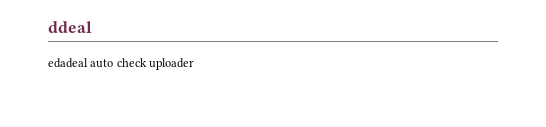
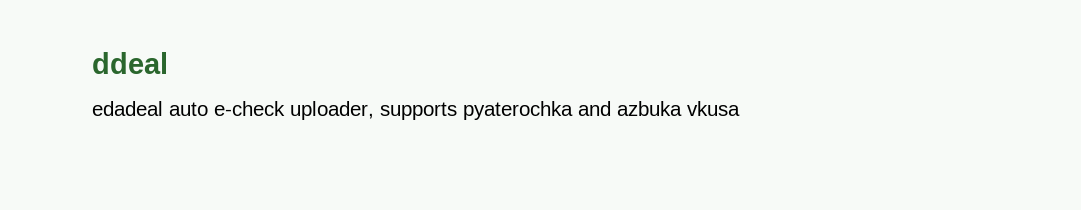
- edadeal auto check uploader
+ edadeal auto e-check uploader, supports pyaterochka and azbuka vkusa

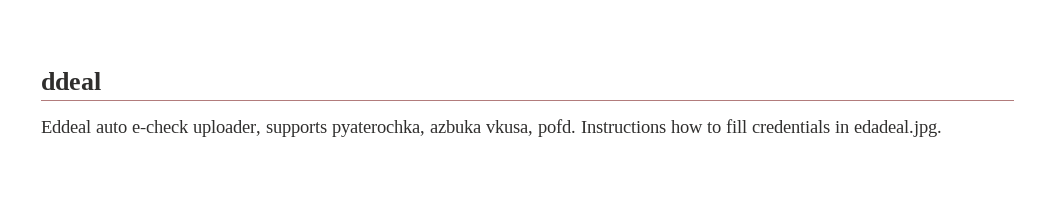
- edadeal auto e-check uploader, supports pyaterochka and azbuka vkusa
+ Eddeal auto e-check uploader, supports pyaterochka, azbuka vkusa, pofd. Instructions how to fill credentials in edadeal.jpg.

